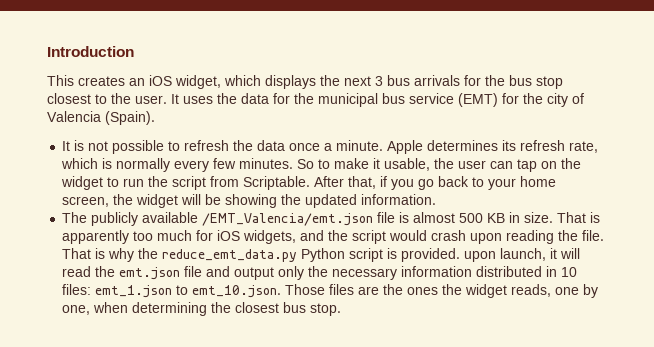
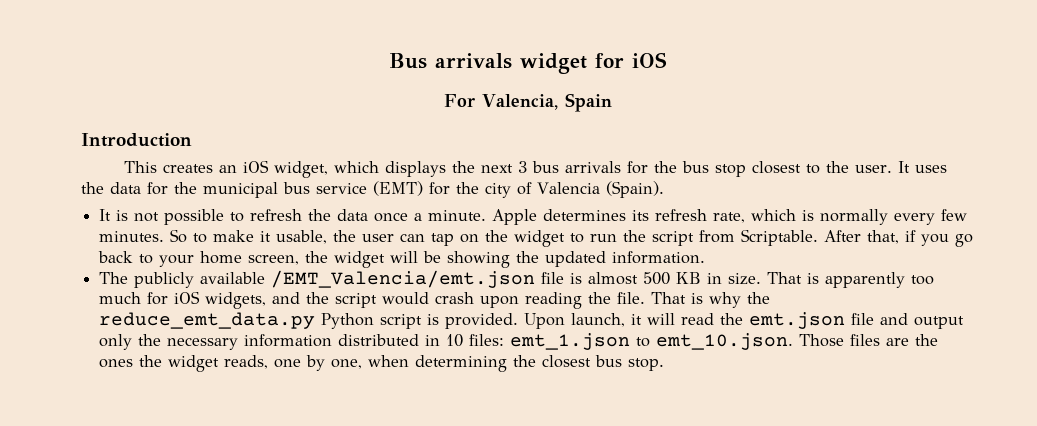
+ Bus arrivals widget for iOS
+ For Valencia, Spain
- That is why the reduce_emt_data.py Python script is provided. upon launch, it will read the emt.json file and output only the necessary information distributed in 10 files: emt_1.json to emt_10.json. Those files are the ones the widget reads, one by one, when determining the closest bus stop.
+ That is why the reduce_emt_data.py Python script is provided. Upon launch, it will read the emt.json file and output only the necessary information distributed in 10 files: emt_1.json to emt_10.json. Those files are the ones the widget reads, one by one, when determining the closest bus stop.

